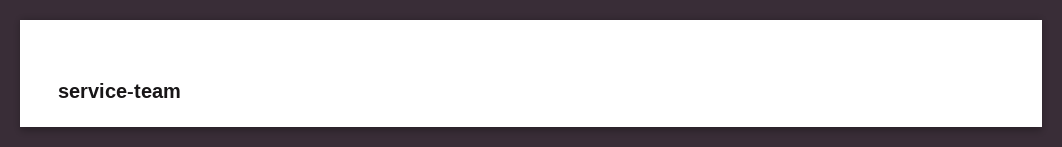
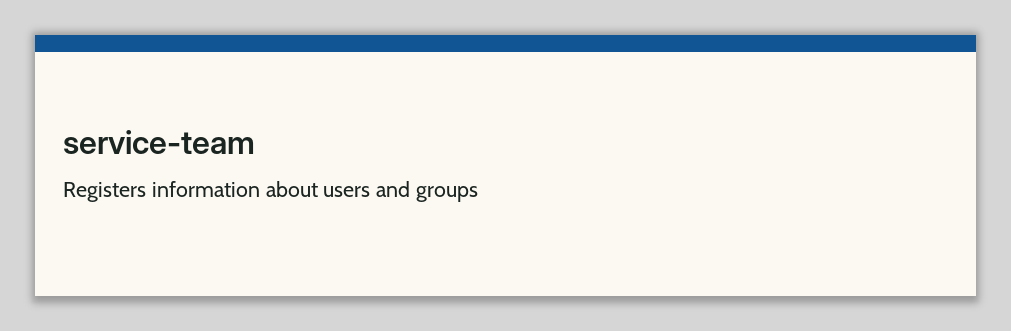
+ Registers information about users and groups

